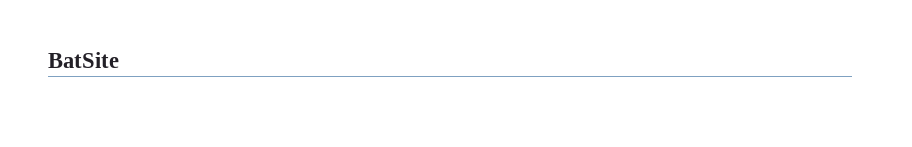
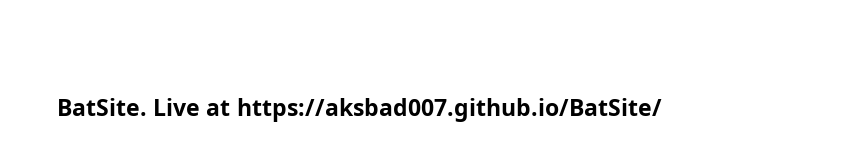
- BatSite
+ BatSite. Live at https://aksbad007.github.io/BatSite/

